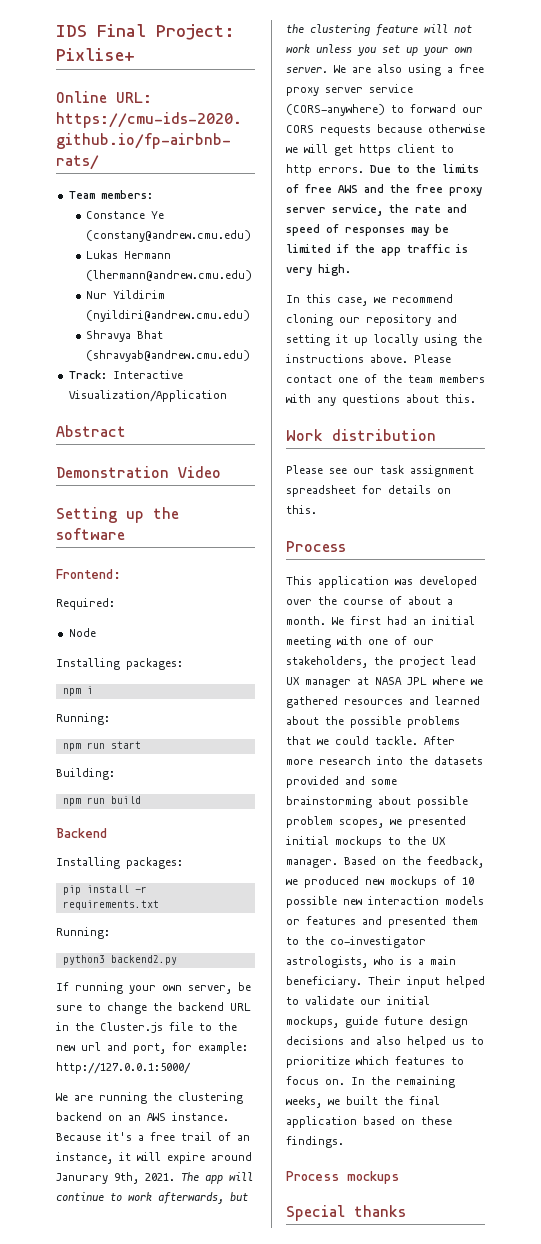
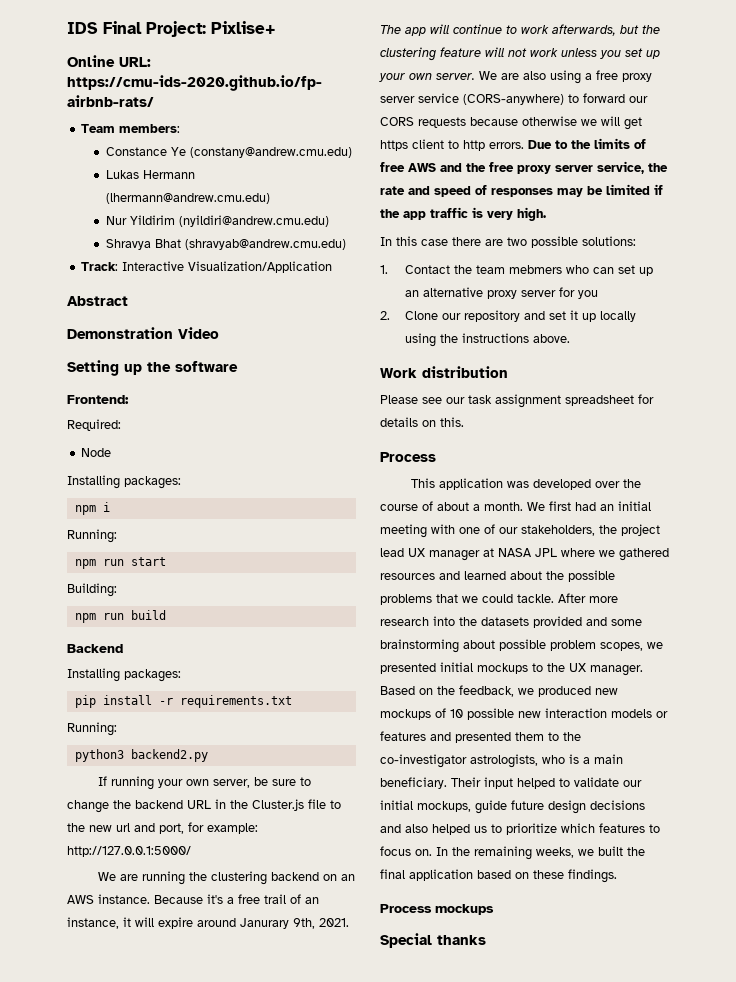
- In this case, we recommend cloning our repository and setting it up locally using the instructions above. Please contact one of the team members with any questions about this.
+ In this case there are two possible solutions:
+ 1. Contact the team mebmers who can set up an alternative proxy server for you
+ 2. Clone our repository and set it up locally using the instructions above.

